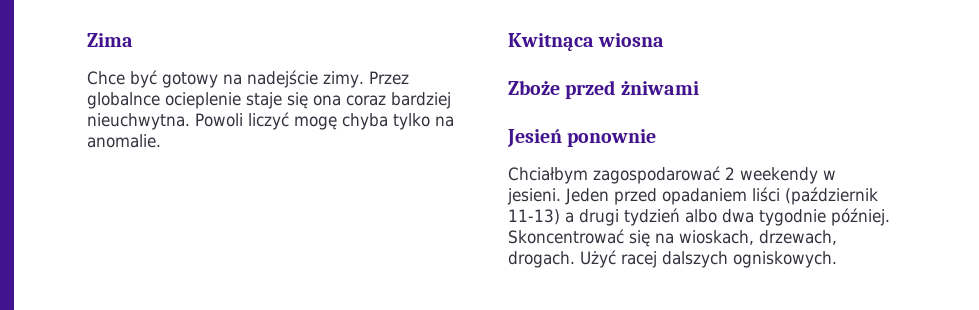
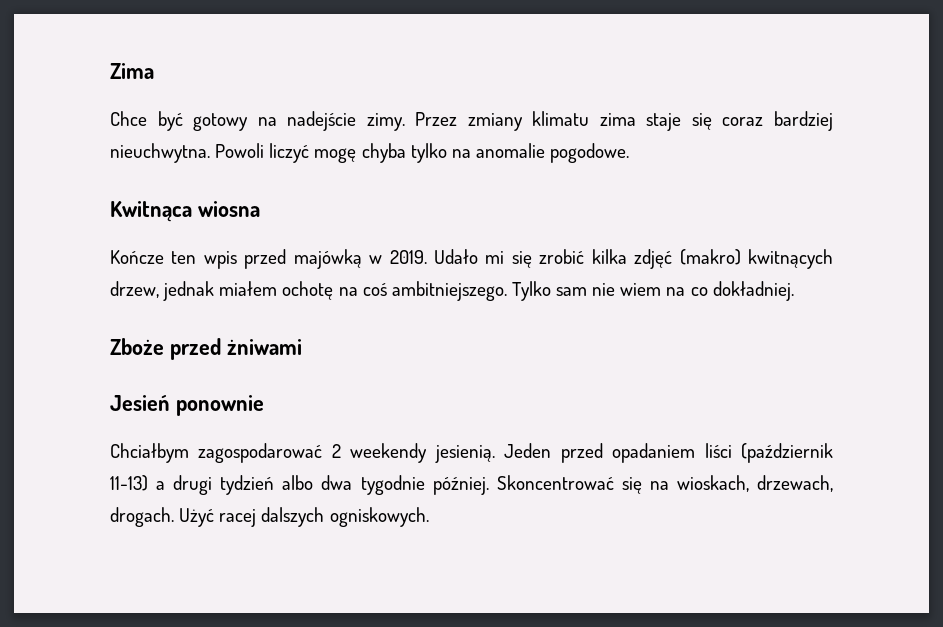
- Przez globalnce ocieplenie staje się ona coraz bardziej nieuchwytna.
+ Przez zmiany klimatu zima staje się coraz bardziej nieuchwytna.
- Powoli liczyć mogę chyba tylko na anomalie.
+ Powoli liczyć mogę chyba tylko na anomalie pogodowe.
+ Kończe ten wpis przed majówką w 2019. Udało mi się zrobić kilka zdjęć (makro) kwitnących drzew, jednak miałem ochotę na coś ambitniejszego. Tylko sam nie wiem na co dokładniej.
- Chciałbym zagospodarować 2 weekendy w jesieni.
+ Chciałbym zagospodarować 2 weekendy jesienią.

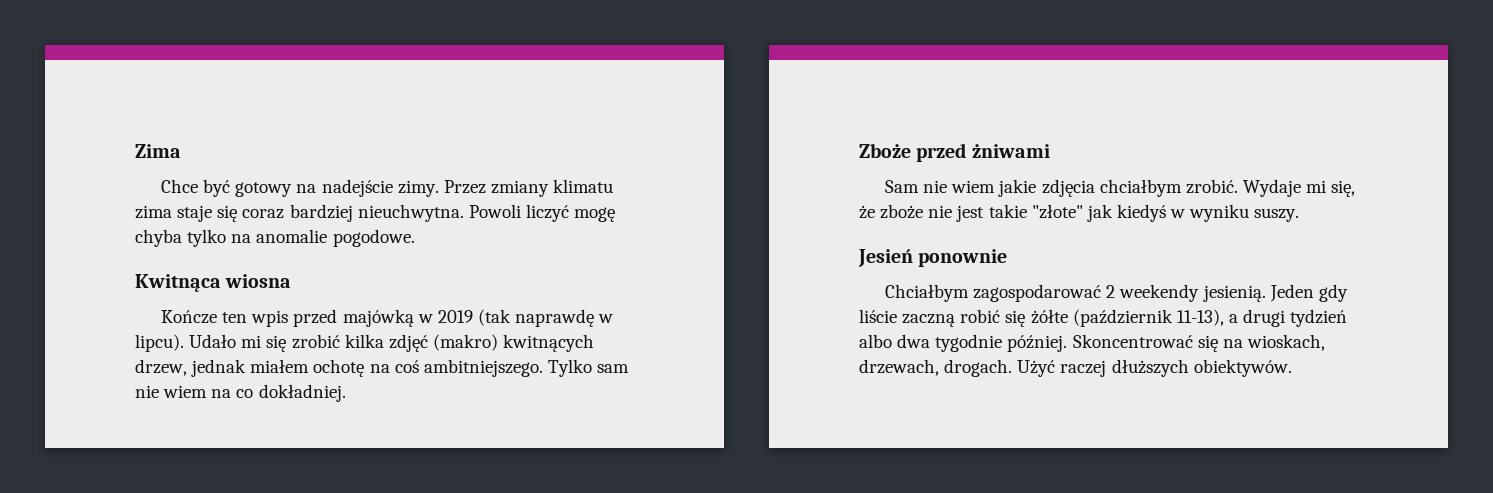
- Kończe ten wpis przed majówką w 2019.
+ Kończe ten wpis przed majówką w 2019 (tak naprawdę w lipcu).
+ Sam nie wiem jakie zdjęcia chciałbym zrobić. Wydaje mi się, że zboże nie jest takie "złote" jak kiedyś w wyniku suszy.
- Jeden przed opadaniem liści (październik 11-13) a drugi tydzień albo dwa tygodnie później.
+ Jeden gdy liście zaczną robić się żółte (październik 11-13), a drugi tydzień albo dwa tygodnie później.
- Użyć racej dalszych ogniskowych.
+ Użyć raczej dłuższych obiektywów.

